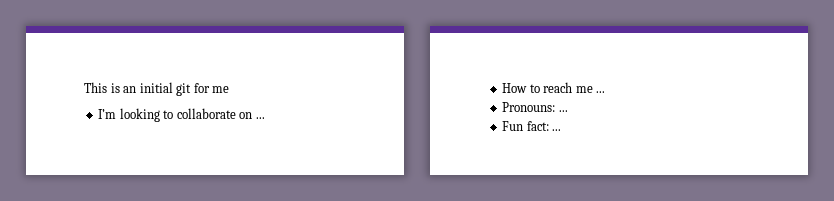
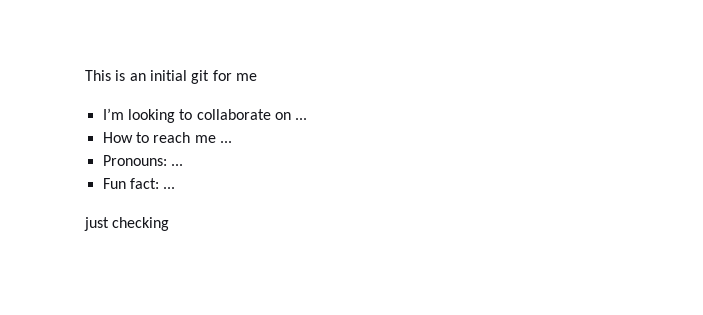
+ just checking

